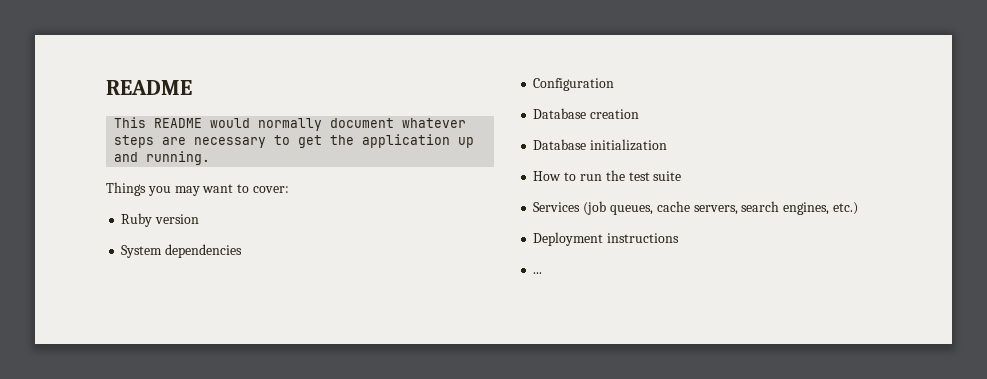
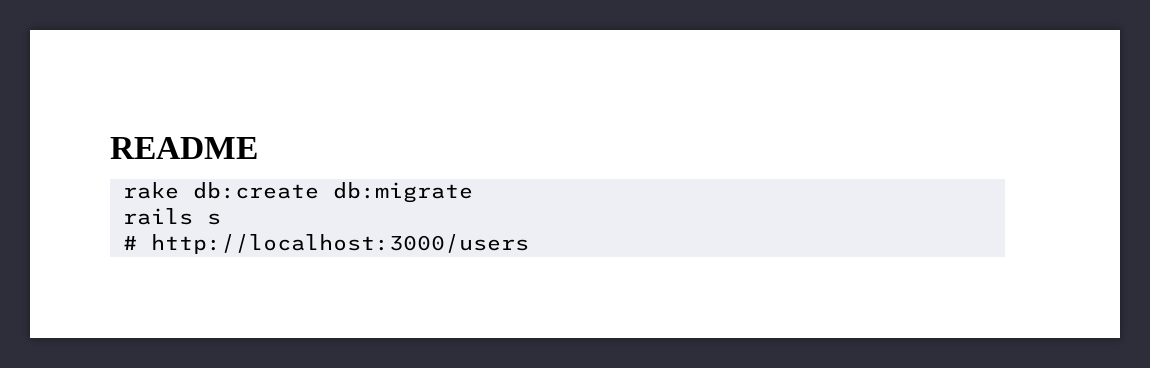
- This README would normally document whatever steps are necessary to get the application up and running.
- Things you may want to cover:
- Ruby version
- System dependencies
- Configuration
- Database creation
- Database initialization
- How to run the test suite
- Services (job queues, cache servers, search engines, etc.)
- Deployment instructions
- ...
+ rake db:create db:migrate
+ rails s
+ # http://localhost:3000/users

